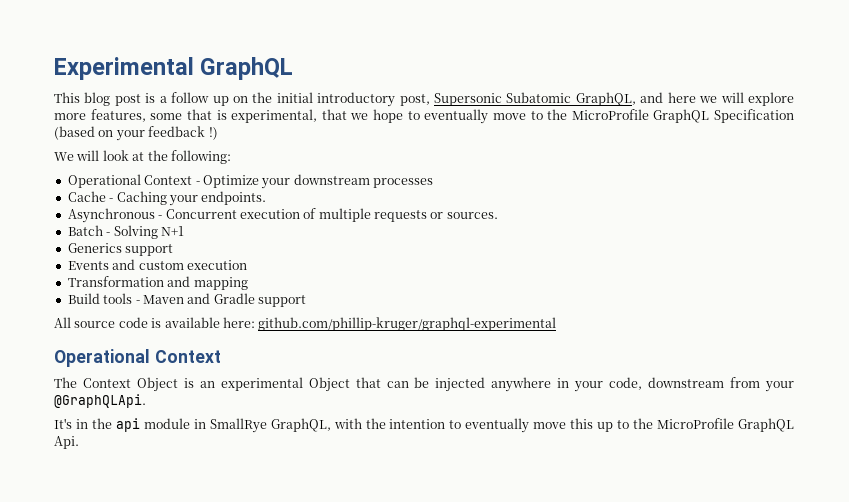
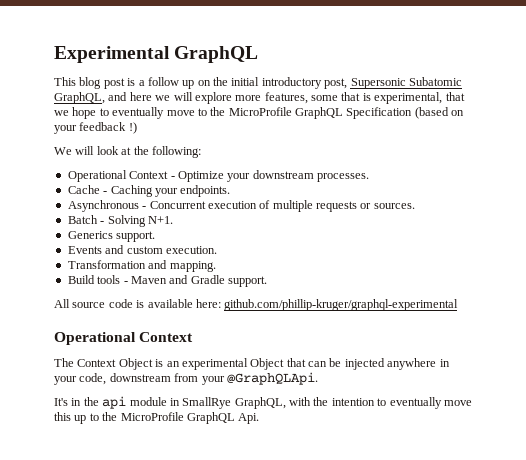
- Operational Context - Optimize your downstream processes
+ Operational Context - Optimize your downstream processes.
- Batch - Solving N+1
+ Batch - Solving N+1.
- Generics support
+ Generics support.
- Events and custom execution
+ Events and custom execution.
- Transformation and mapping
+ Transformation and mapping.
- Build tools - Maven and Gradle support
+ Build tools - Maven and Gradle support.

